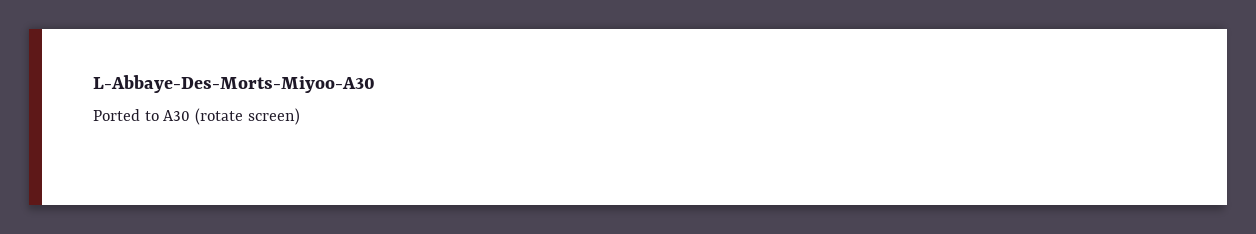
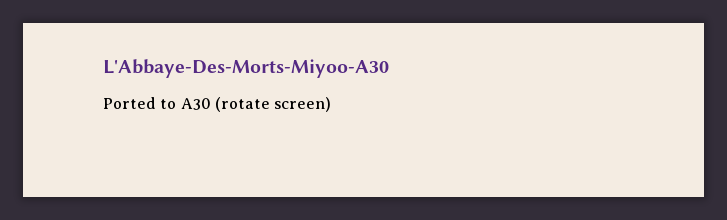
- L-Abbaye-Des-Morts-Miyoo-A30
+ L'Abbaye-Des-Morts-Miyoo-A30

